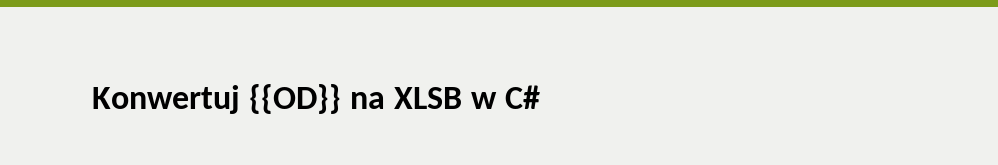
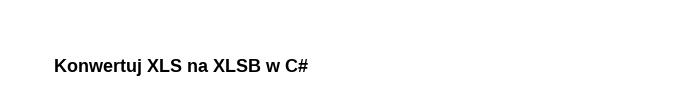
- Konwertuj {{OD}} na XLSB w C#
+ Konwertuj XLS na XLSB w C#

